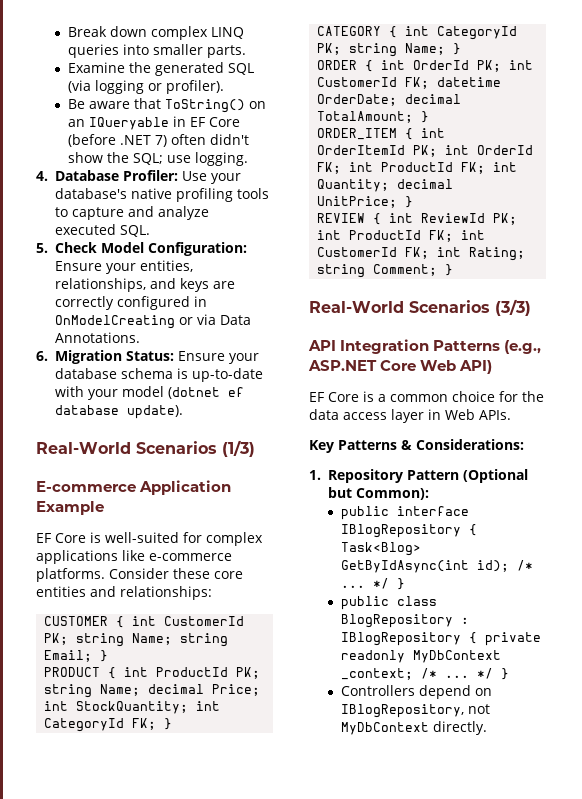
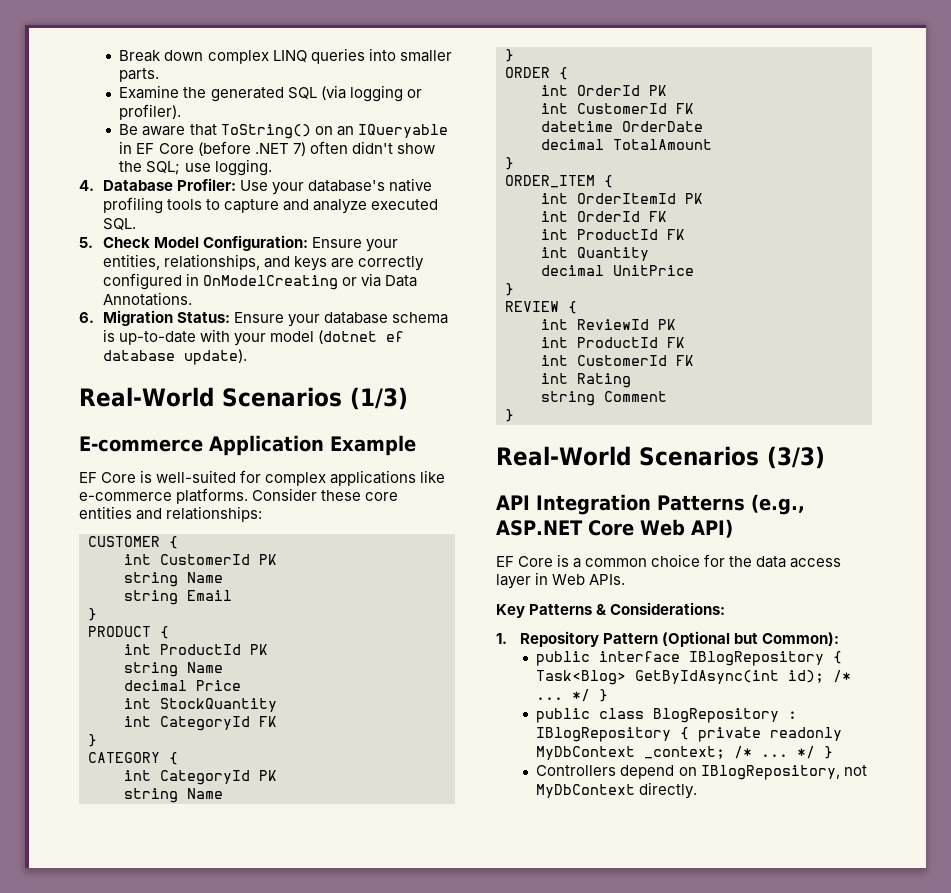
- CUSTOMER { int CustomerId PK; string Name; string Email; }
+ CUSTOMER {
+ int CustomerId PK
+ string Name
+ string Email
+ }
- PRODUCT { int ProductId PK; string Name; decimal Price; int StockQuantity; int CategoryId FK; }
+ PRODUCT {
+ int ProductId PK
+ string Name
+ decimal Price
+ int StockQuantity
+ int CategoryId FK
+ }
- CATEGORY { int CategoryId PK; string Name; }
+ CATEGORY {
+ int CategoryId PK
+ string Name
+ }
- ORDER { int OrderId PK; int CustomerId FK; datetime OrderDate; decimal TotalAmount; }
+ ORDER {
+ int OrderId PK
+ int CustomerId FK
+ datetime OrderDate
+ decimal TotalAmount
+ }
- ORDER_ITEM { int OrderItemId PK; int OrderId FK; int ProductId FK; int Quantity; decimal UnitPrice; }
+ ORDER_ITEM {
+ int OrderItemId PK
+ int OrderId FK
+ int ProductId FK
+ int Quantity
+ decimal UnitPrice
+ }
- REVIEW { int ReviewId PK; int ProductId FK; int CustomerId FK; int Rating; string Comment; }
+ REVIEW {
+ int ReviewId PK
+ int ProductId FK
+ int CustomerId FK
+ int Rating
+ string Comment
+ }

